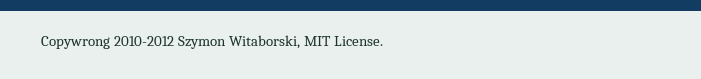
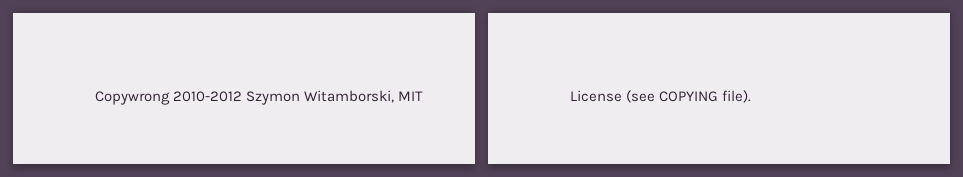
- Copywrong 2010-2012 Szymon Witaborski, MIT License.
+ Copywrong 2010-2012 Szymon Witamborski, MIT License (see COPYING file).

